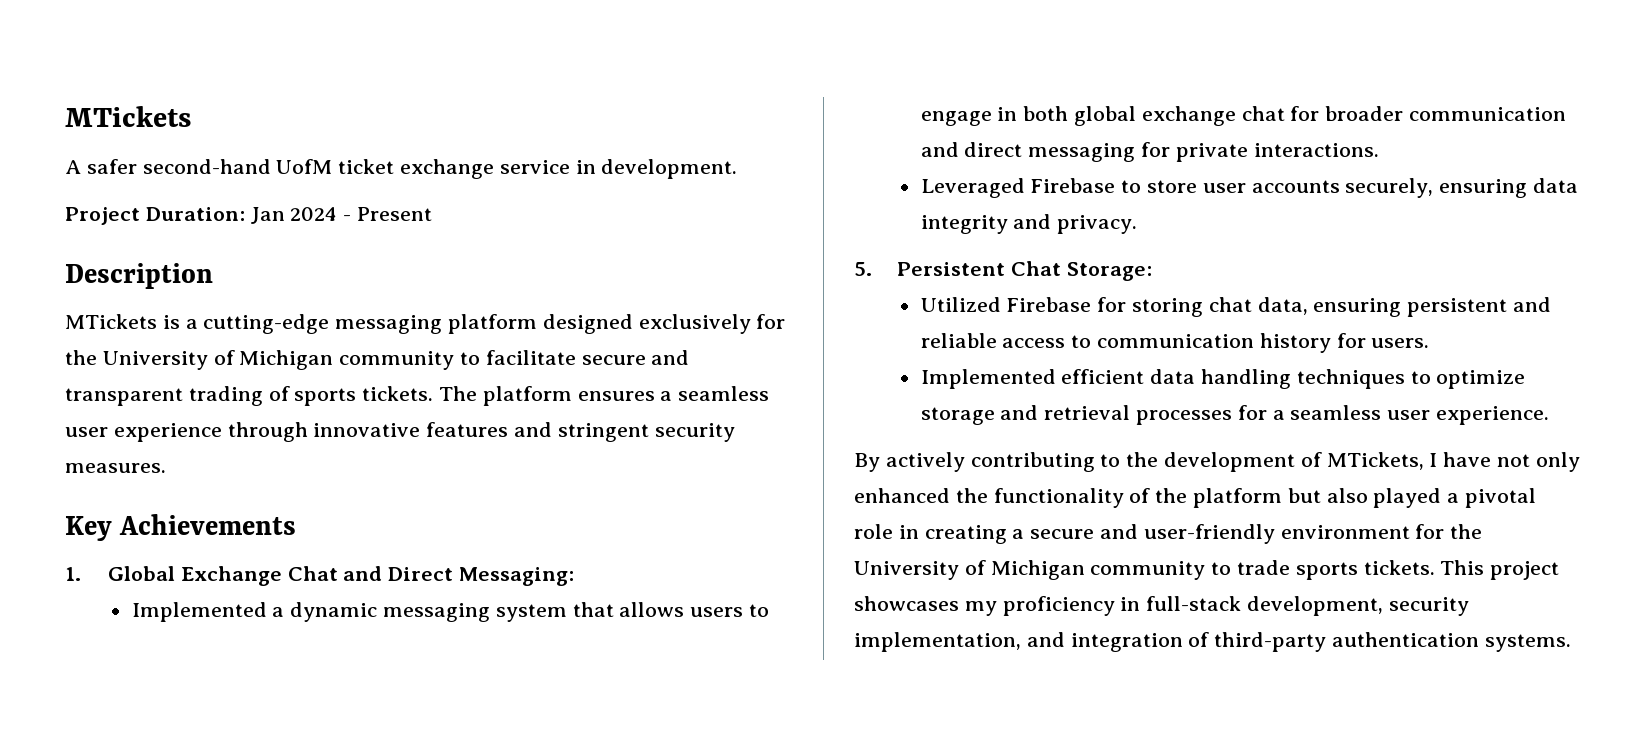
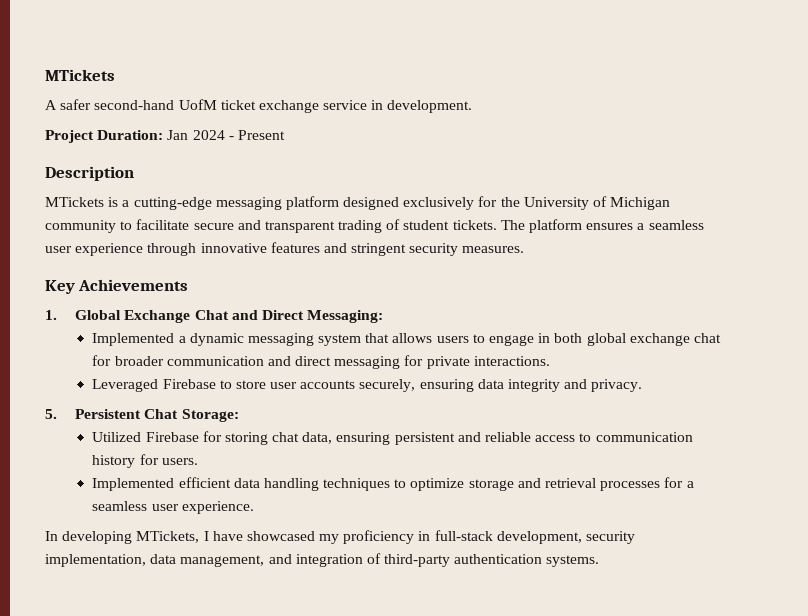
- MTickets is a cutting-edge messaging platform designed exclusively for the University of Michigan community to facilitate secure and transparent trading of sports tickets.
+ MTickets is a cutting-edge messaging platform designed exclusively for the University of Michigan community to facilitate secure and transparent trading of student tickets.
- By actively contributing to the development of MTickets, I have not only enhanced the functionality of the platform but also played a pivotal role in creating a secure and user-friendly environment for the University of Michigan community to trade sports tickets. This project showcases my proficiency in full-stack development, security implementation, and integration of third-party authentication systems.
+ In developing MTickets, I have showcased my proficiency in full-stack development, security implementation, data management, and integration of third-party authentication systems.

